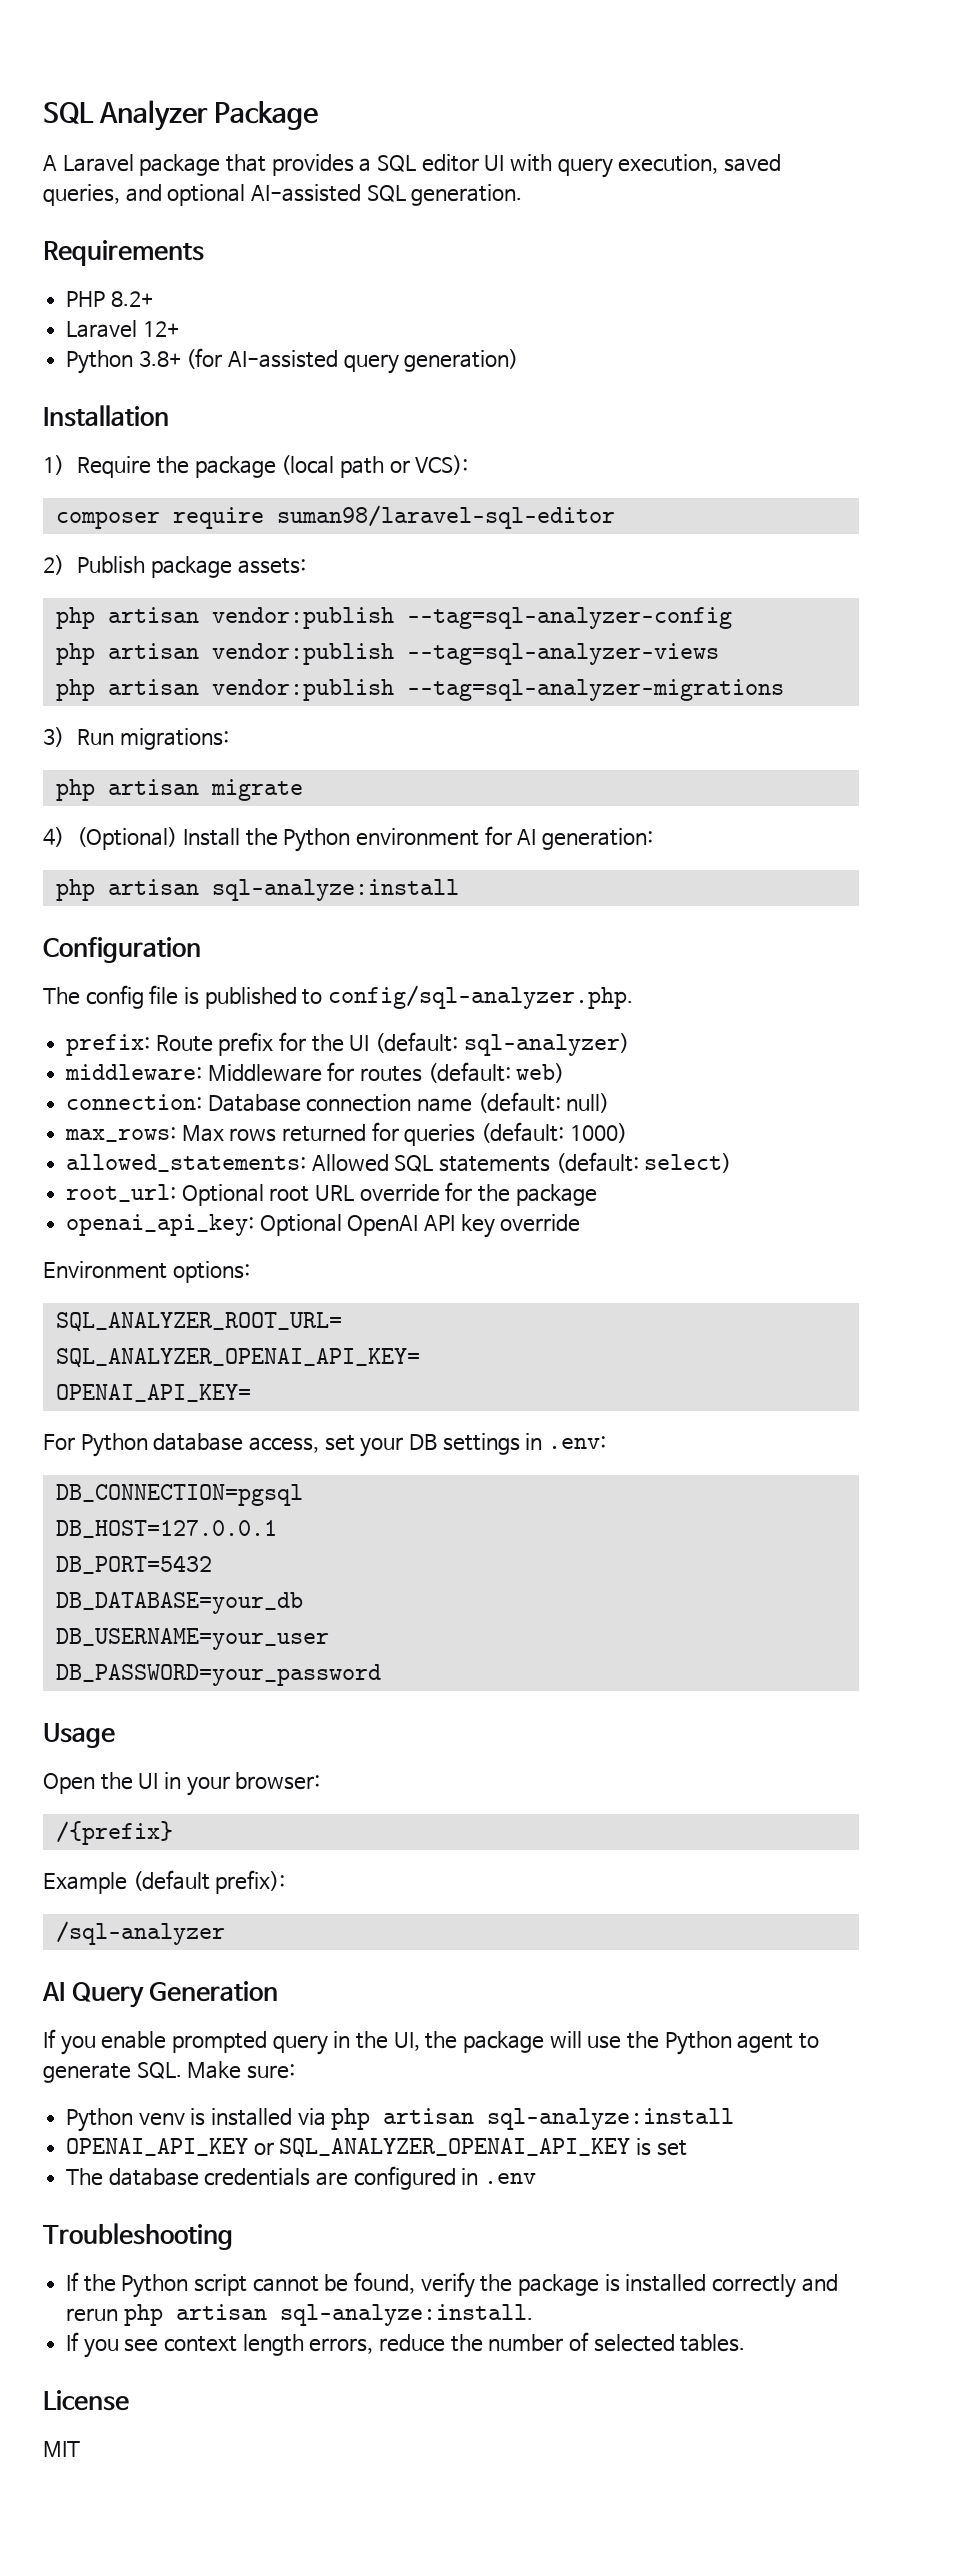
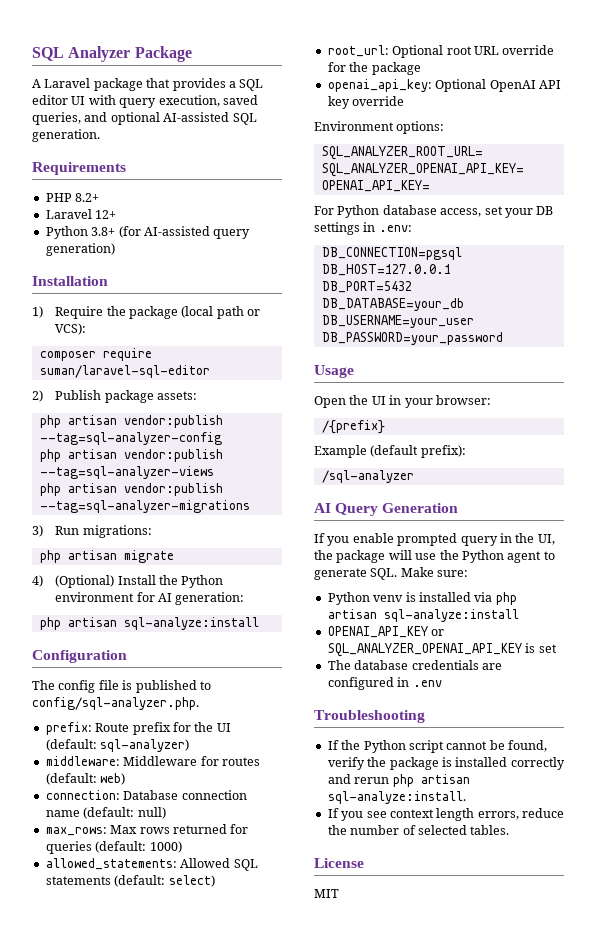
- composer require suman98/laravel-sql-editor
+ composer require suman/laravel-sql-editor

